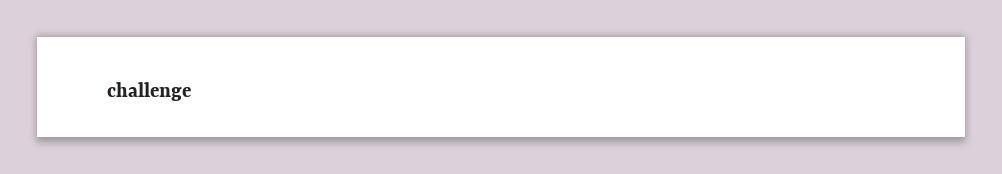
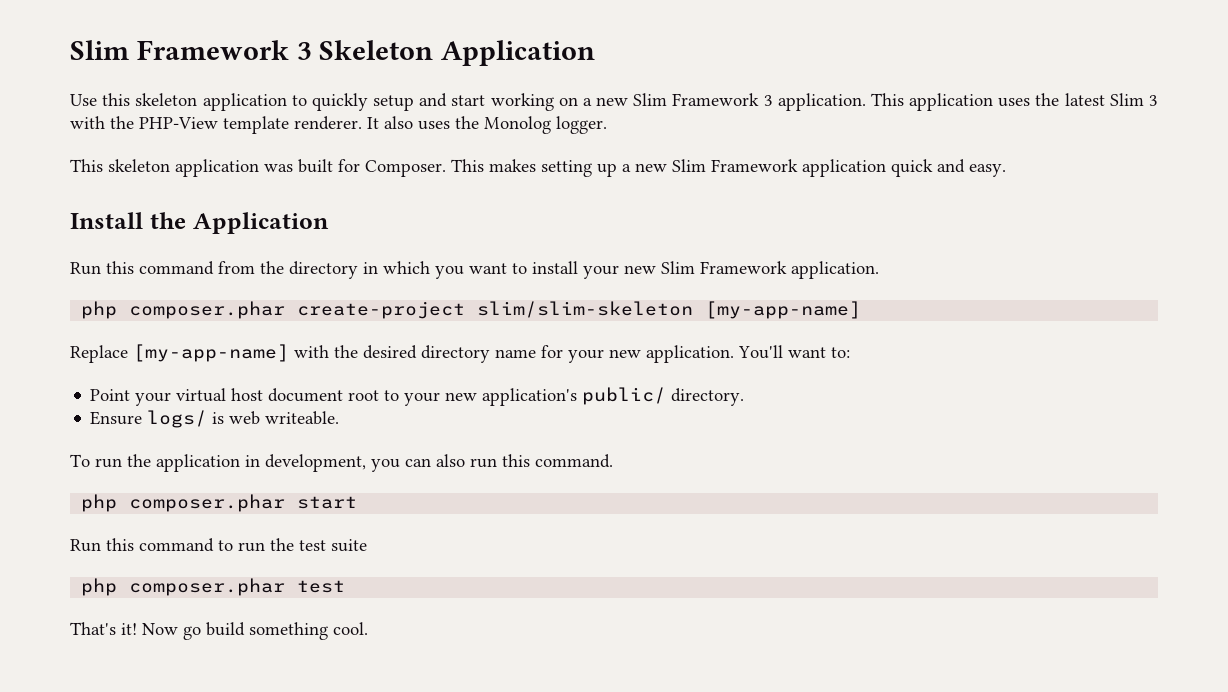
- challenge
+ Slim Framework 3 Skeleton Application
+ Use this skeleton application to quickly setup and start working on a new Slim Framework 3 application. This application uses the latest Slim 3 with the PHP-View template renderer. It also uses the Monolog logger.
+ This skeleton application was built for Composer. This makes setting up a new Slim Framework application quick and easy.
+ Install the Application
+ Run this command from the directory in which you want to install your new Slim Framework application.
+ php composer.phar create-project slim/slim-skeleton [my-app-name]
+ Replace [my-app-name] with the desired directory name for your new application. You'll want to:
+ Point your virtual host document root to your new application's public/ directory.
+ Ensure logs/ is web writeable.
+ To run the application in development, you can also run this command.
+ php composer.phar start
+ Run this command to run the test suite
+ php composer.phar test
+ That's it! Now go build something cool.

